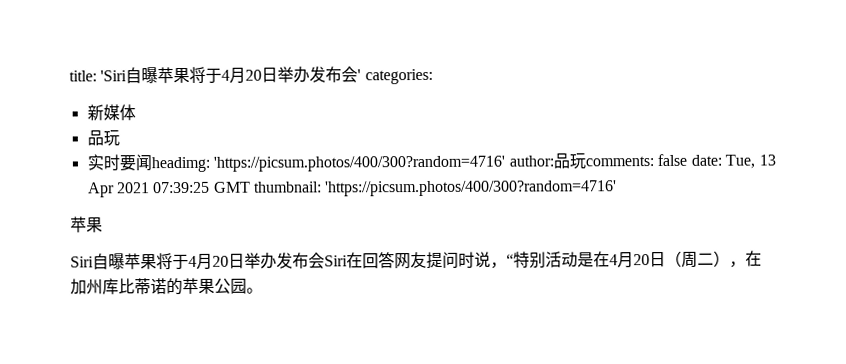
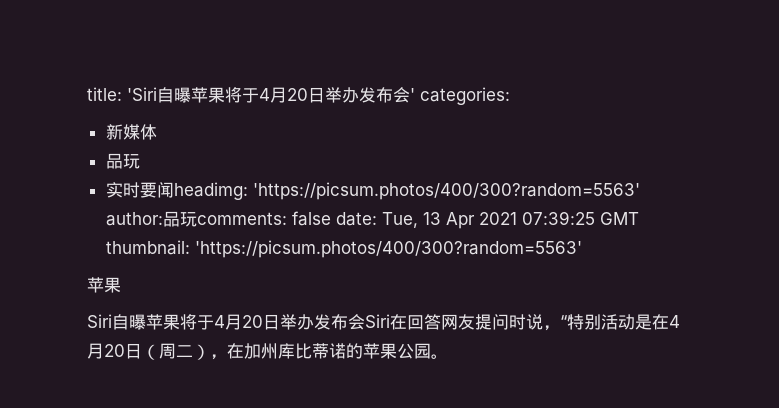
- 实时要闻headimg: 'https://picsum.photos/400/300?random=4716' author:品玩comments: false date: Tue, 13 Apr 2021 07:39:25 GMT thumbnail: 'https://picsum.photos/400/300?random=4716'
+ 实时要闻headimg: 'https://picsum.photos/400/300?random=5563' author:品玩comments: false date: Tue, 13 Apr 2021 07:39:25 GMT thumbnail: 'https://picsum.photos/400/300?random=5563'

